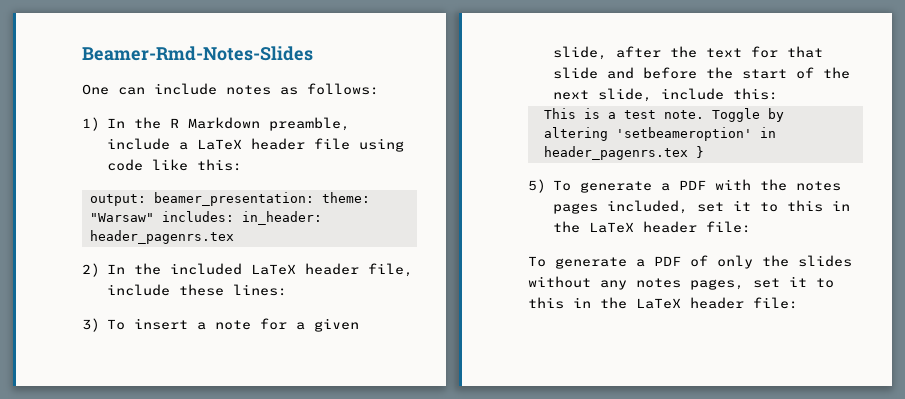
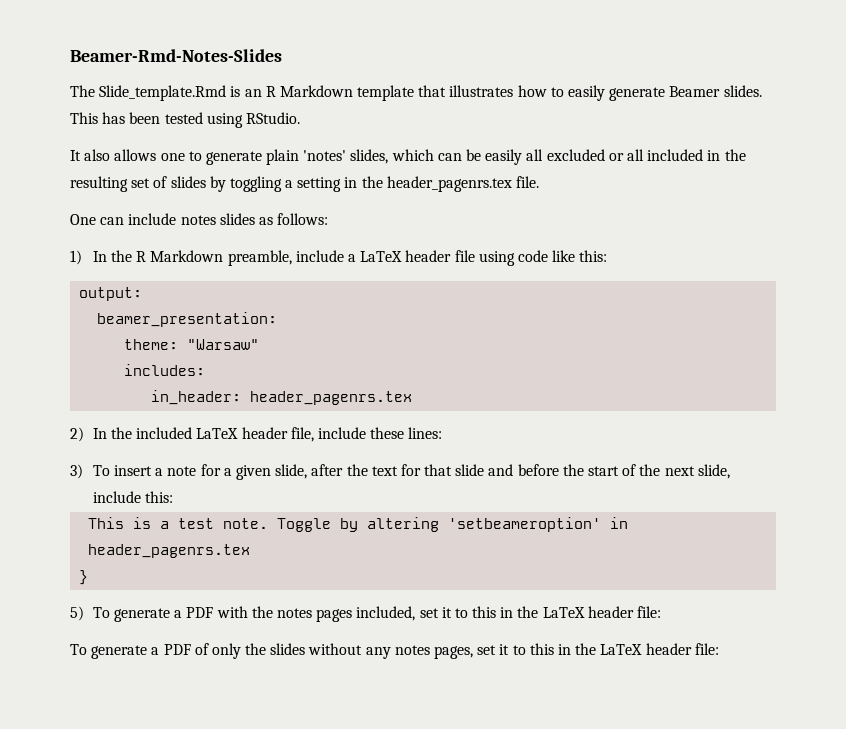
+ The Slide_template.Rmd is an R Markdown template that illustrates how to easily generate Beamer slides. This has been tested using RStudio.
+ It also allows one to generate plain 'notes' slides, which can be easily all excluded or all included in the resulting set of slides by toggling a setting in the header_pagenrs.tex file.
- One can include notes as follows:
+ One can include notes slides as follows:
- output: beamer_presentation: theme: "Warsaw" includes: in_header: header_pagenrs.tex
+ output:
+ beamer_presentation:
+ theme: "Warsaw"
+ includes:
+ in_header: header_pagenrs.tex
- Toggle by altering 'setbeameroption' in header_pagenrs.tex }
+ Toggle by altering 'setbeameroption' in header_pagenrs.tex
+ }

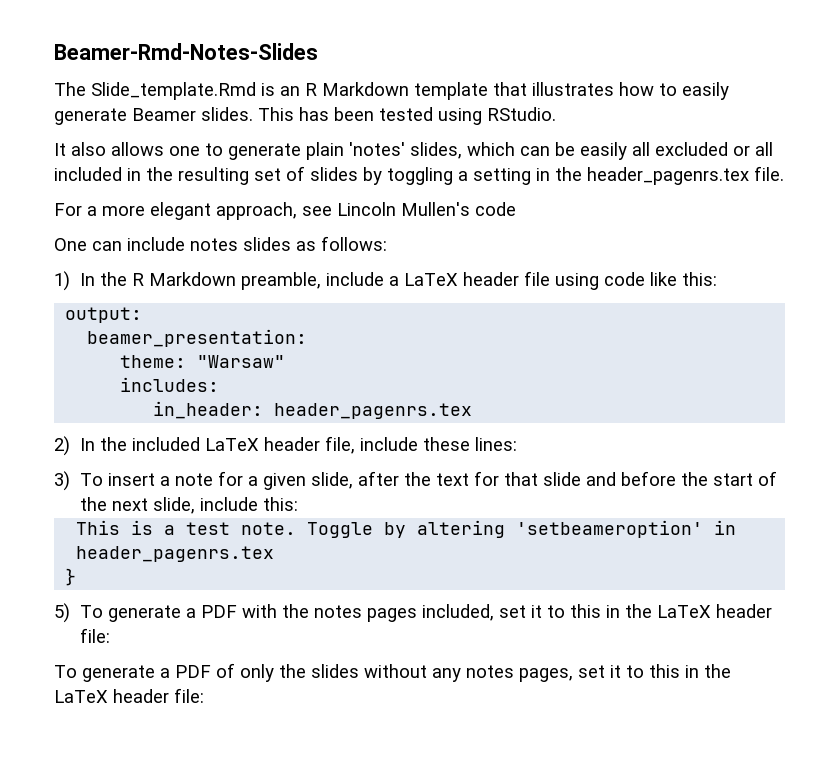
+ For a more elegant approach, see Lincoln Mullen's code

